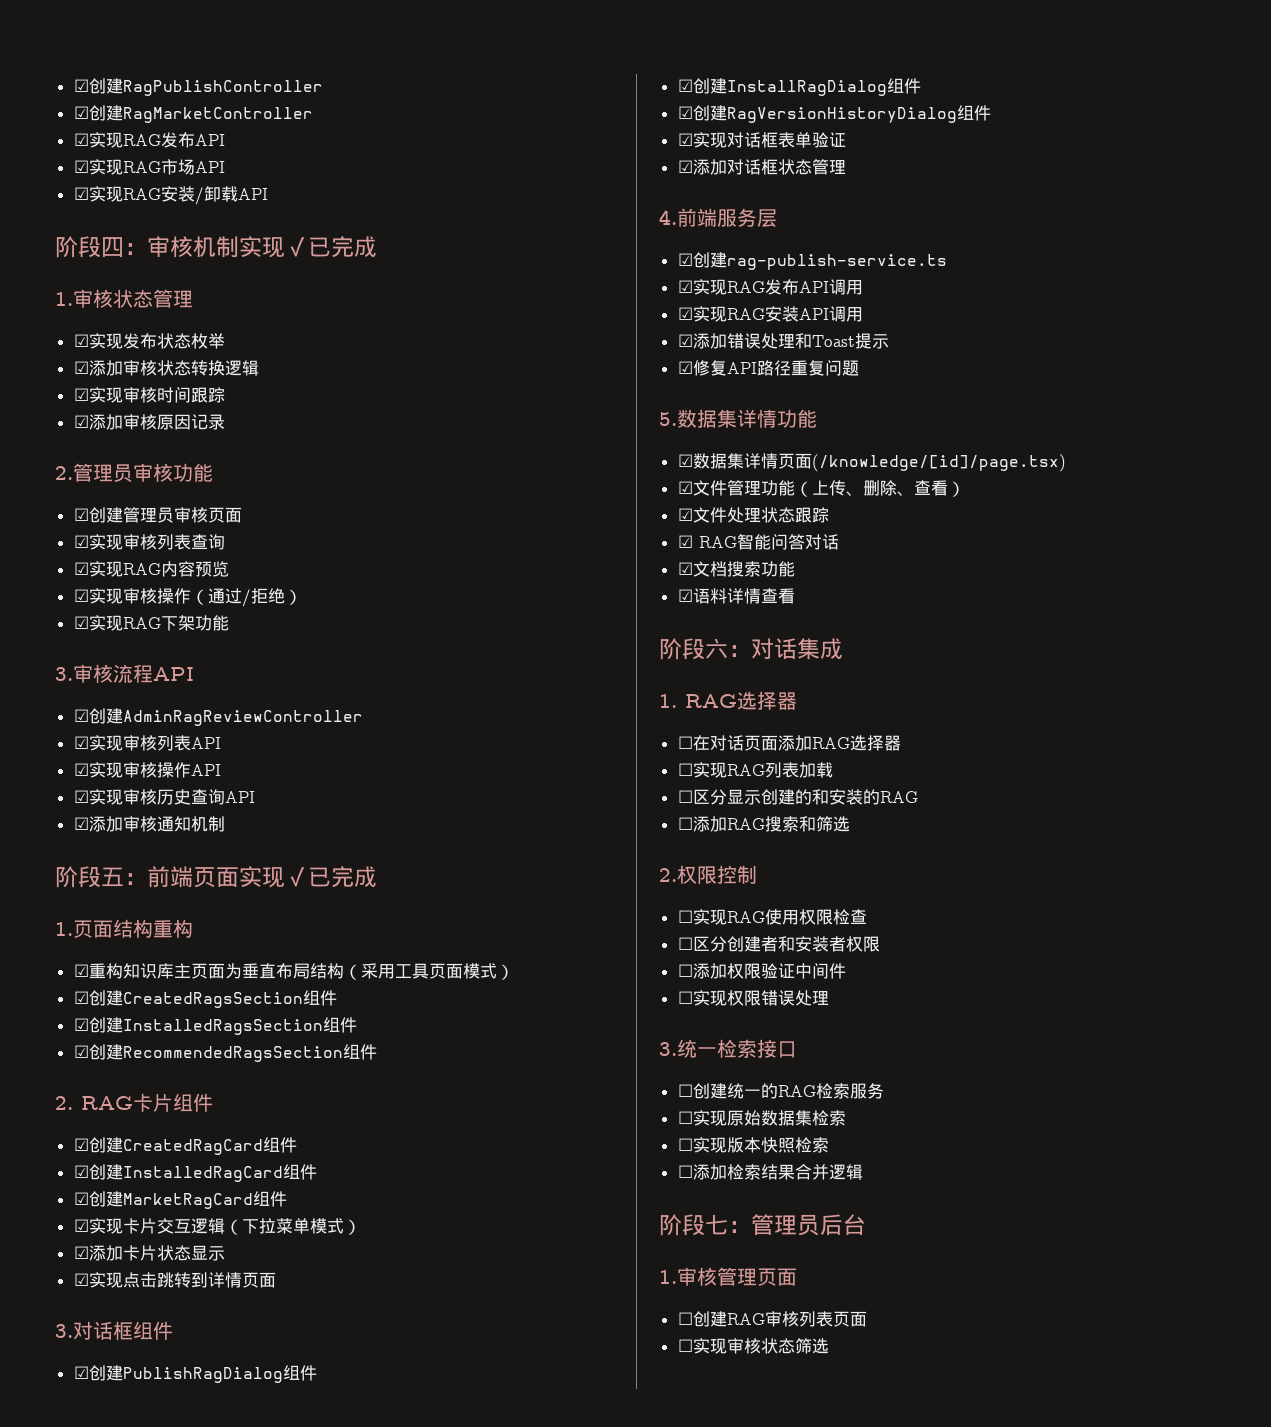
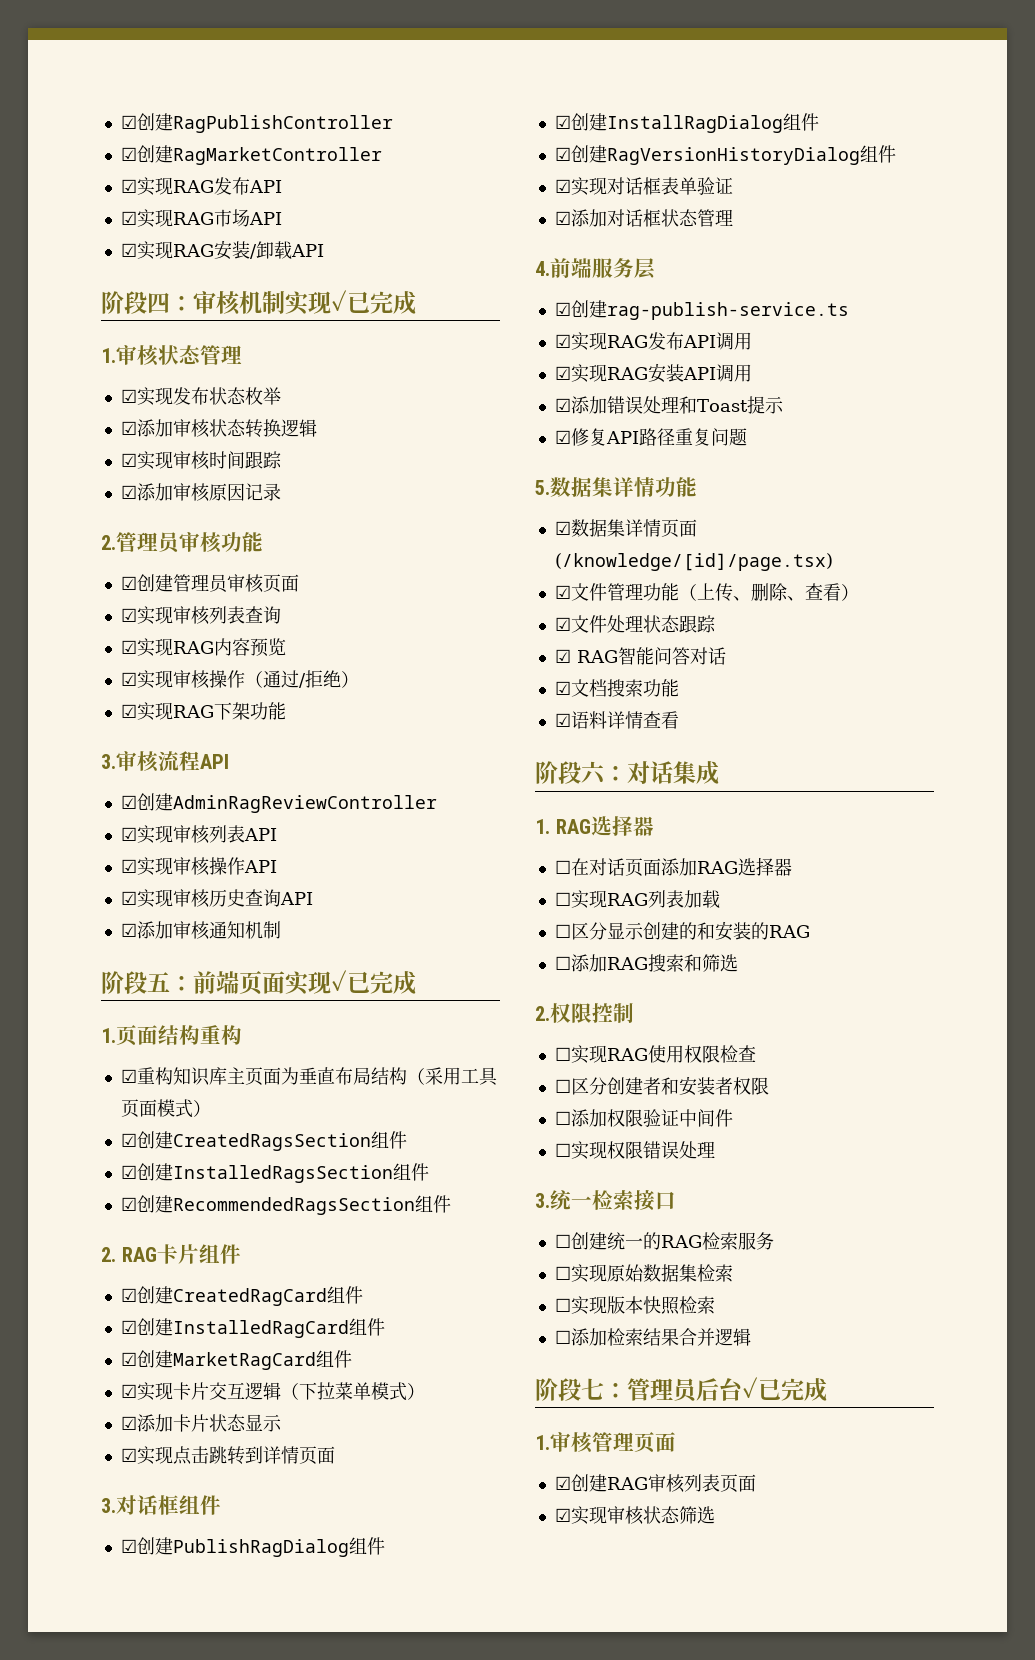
- 阶段七：管理员后台
+ 阶段七：管理员后台✓已完成
- ☐创建RAG审核列表页面
+ ☑创建RAG审核列表页面
- ☐实现审核状态筛选
+ ☑实现审核状态筛选

